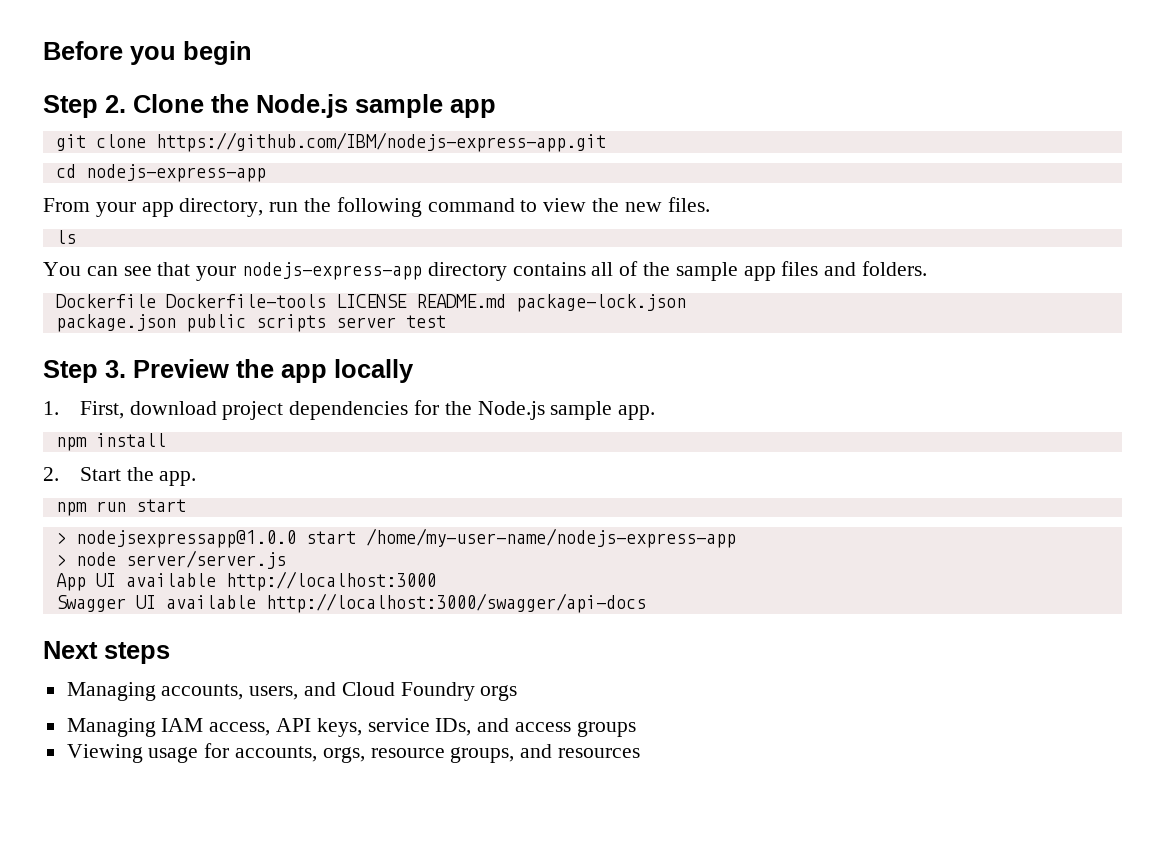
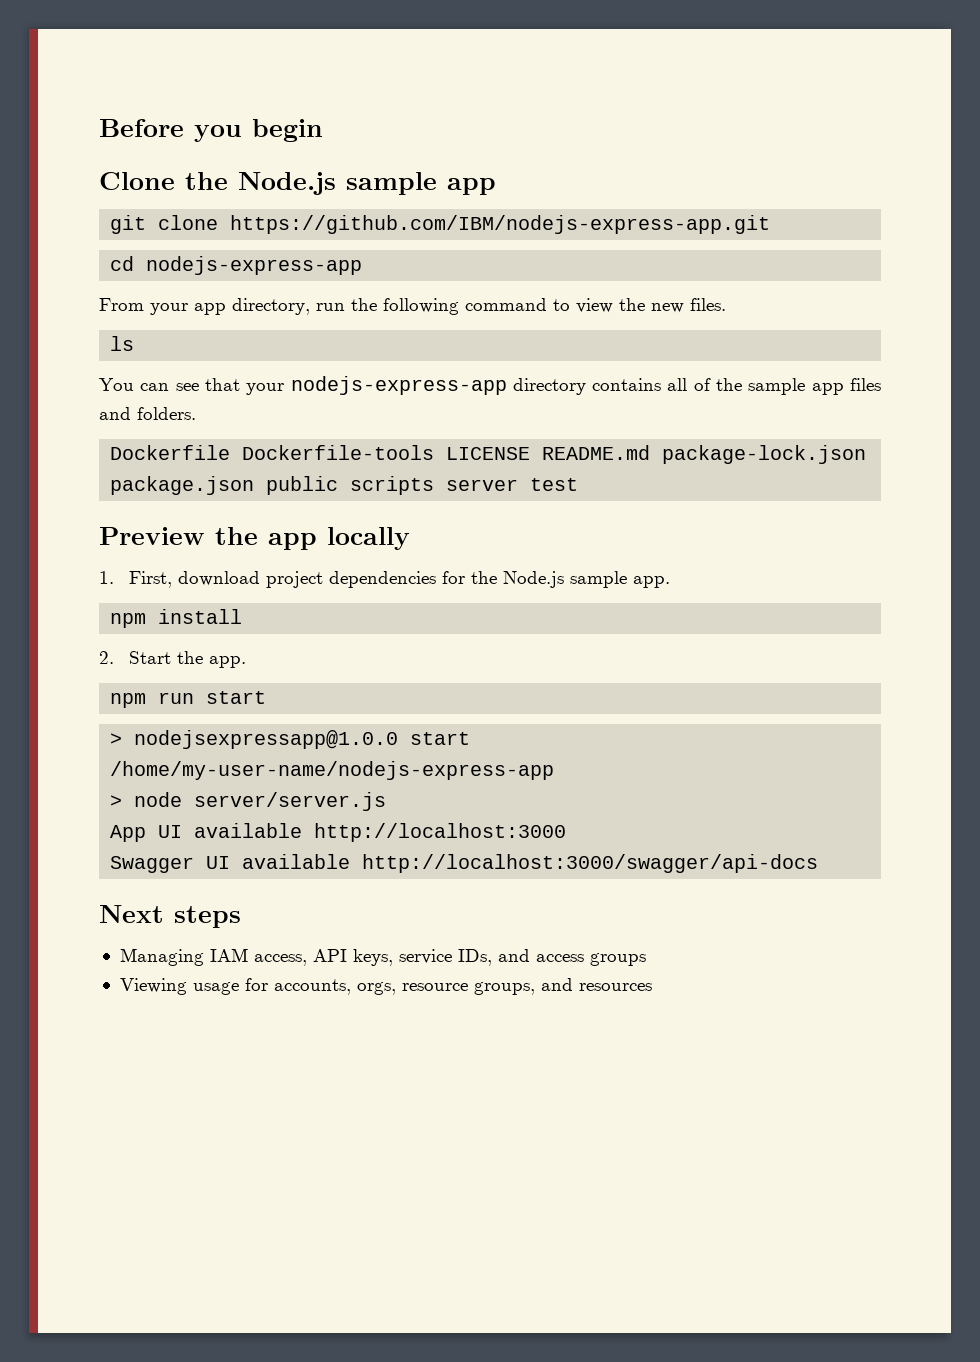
- Step 2. Clone the Node.js sample app
+ Clone the Node.js sample app
- Step 3. Preview the app locally
+ Preview the app locally
- Managing accounts, users, and Cloud Foundry orgs

